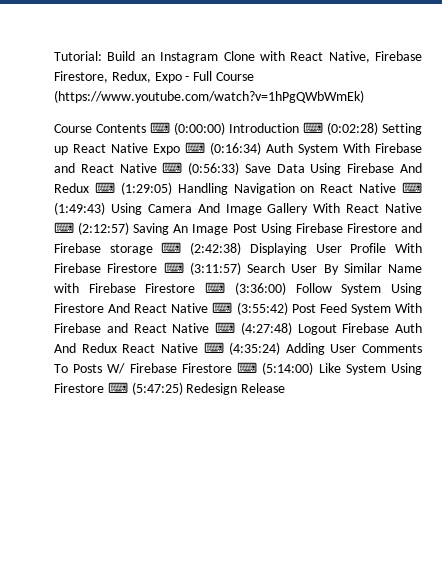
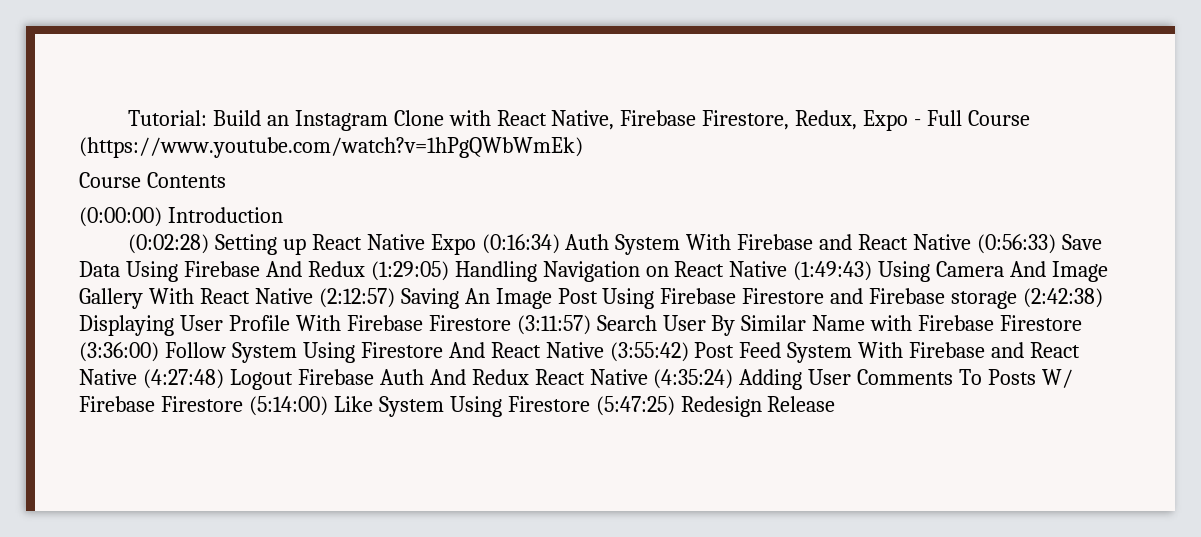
- Course Contents ⌨ (0:00:00) Introduction ⌨ (0:02:28) Setting up React Native Expo ⌨ (0:16:34) Auth System With Firebase and React Native ⌨ (0:56:33) Save Data Using Firebase And Redux ⌨ (1:29:05) Handling Navigation on React Native ⌨ (1:49:43) Using Camera And Image Gallery With React Native ⌨ (2:12:57) Saving An Image Post Using Firebase Firestore and Firebase storage ⌨ (2:42:38) Displaying User Profile With Firebase Firestore ⌨ (3:11:57) Search User By Similar Name with Firebase Firestore ⌨ (3:36:00) Follow System Using Firestore And React Native ⌨ (3:55:42) Post Feed System With Firebase and React Native ⌨ (4:27:48) Logout Firebase Auth And Redux React Native ⌨ (4:35:24) Adding User Comments To Posts W/ Firebase Firestore ⌨ (5:14:00) Like System Using Firestore ⌨ (5:47:25) Redesign Release
+ Course Contents
+ (0:00:00) Introduction
+ (0:02:28) Setting up React Native Expo (0:16:34) Auth System With Firebase and React Native (0:56:33) Save Data Using Firebase And Redux (1:29:05) Handling Navigation on React Native (1:49:43) Using Camera And Image Gallery With React Native (2:12:57) Saving An Image Post Using Firebase Firestore and Firebase storage (2:42:38) Displaying User Profile With Firebase Firestore (3:11:57) Search User By Similar Name with Firebase Firestore (3:36:00) Follow System Using Firestore And React Native (3:55:42) Post Feed System With Firebase and React Native (4:27:48) Logout Firebase Auth And Redux React Native (4:35:24) Adding User Comments To Posts W/ Firebase Firestore (5:14:00) Like System Using Firestore (5:47:25) Redesign Release

